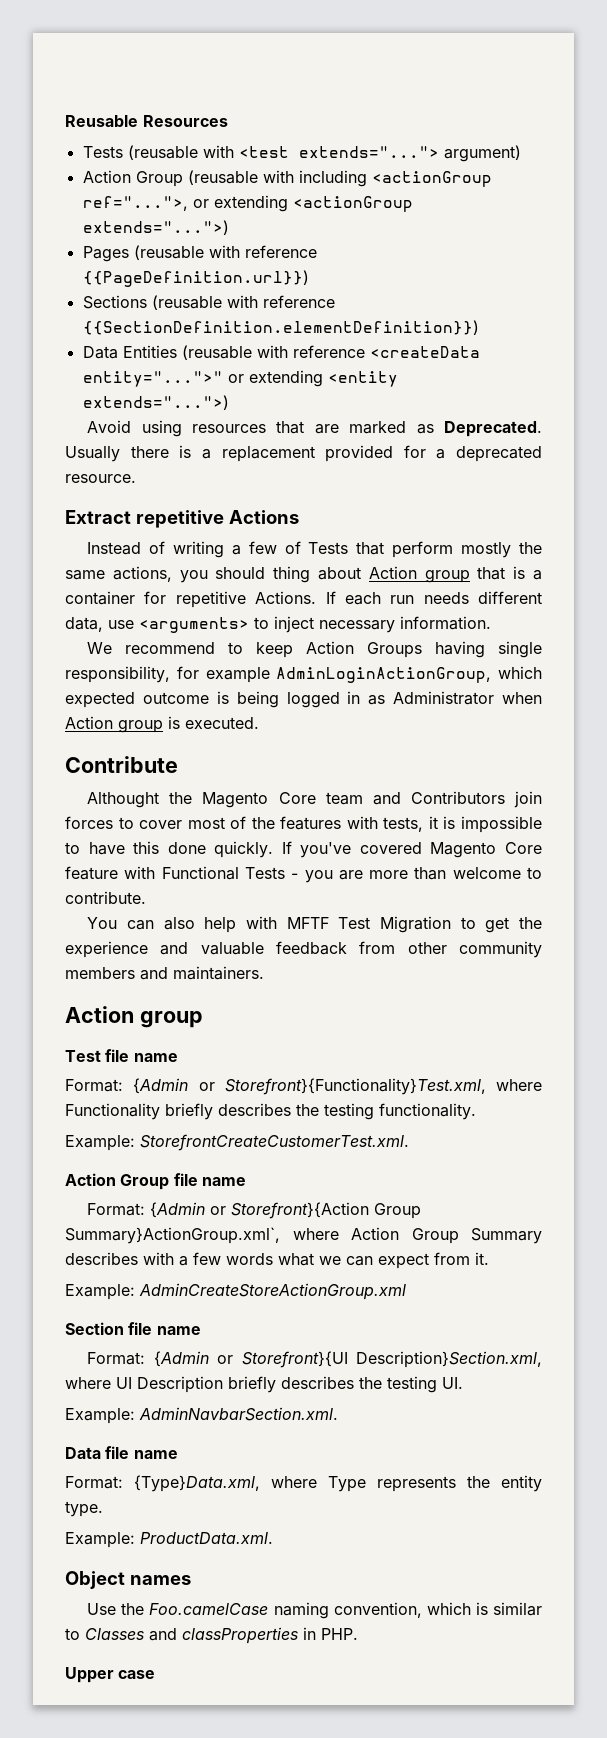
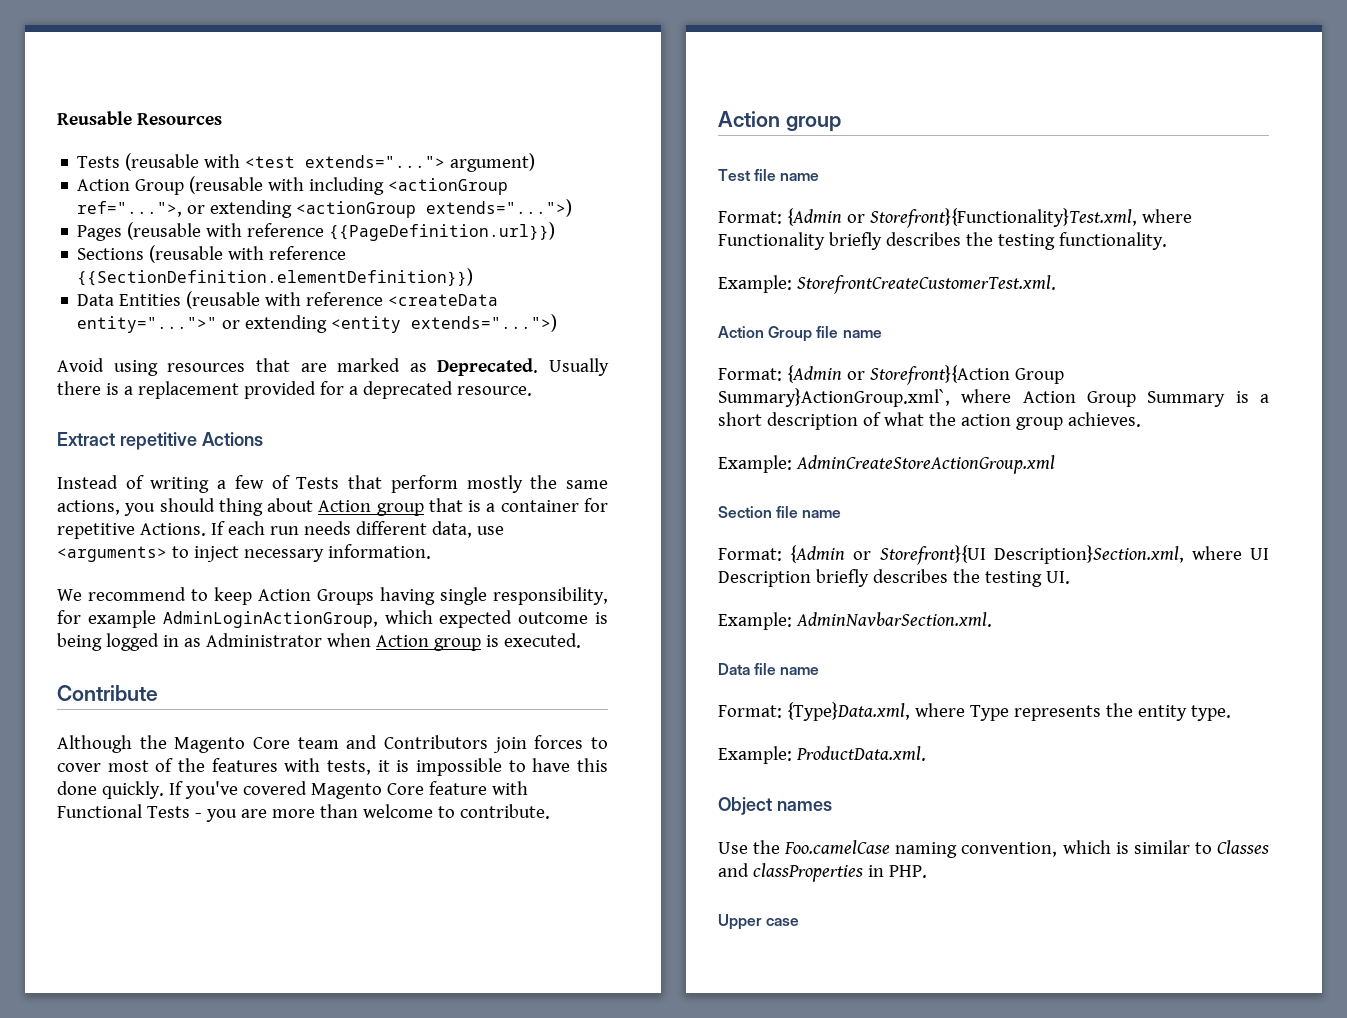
- Althought the Magento Core team and Contributors join forces to cover most of the features with tests, it is impossible to have this done quickly.
+ Although the Magento Core team and Contributors join forces to cover most of the features with tests, it is impossible to have this done quickly.
- You can also help with MFTF Test Migration to get the experience and valuable feedback from other community members and maintainers.
- Format: {Admin or Storefront}{Action Group Summary}ActionGroup.xml`, where Action Group Summary describes with a few words what we can expect from it.
+ Format: {Admin or Storefront}{Action Group Summary}ActionGroup.xml`, where Action Group Summary is a short description of what the action group achieves.

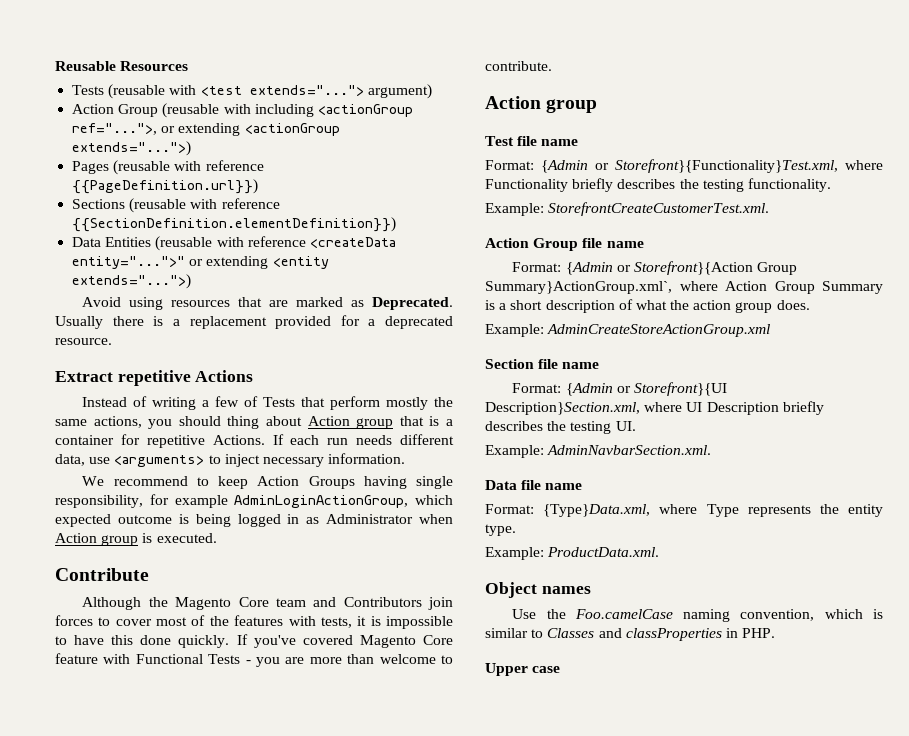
- Format: {Admin or Storefront}{Action Group Summary}ActionGroup.xml`, where Action Group Summary is a short description of what the action group achieves.
+ Format: {Admin or Storefront}{Action Group Summary}ActionGroup.xml`, where Action Group Summary is a short description of what the action group does.

